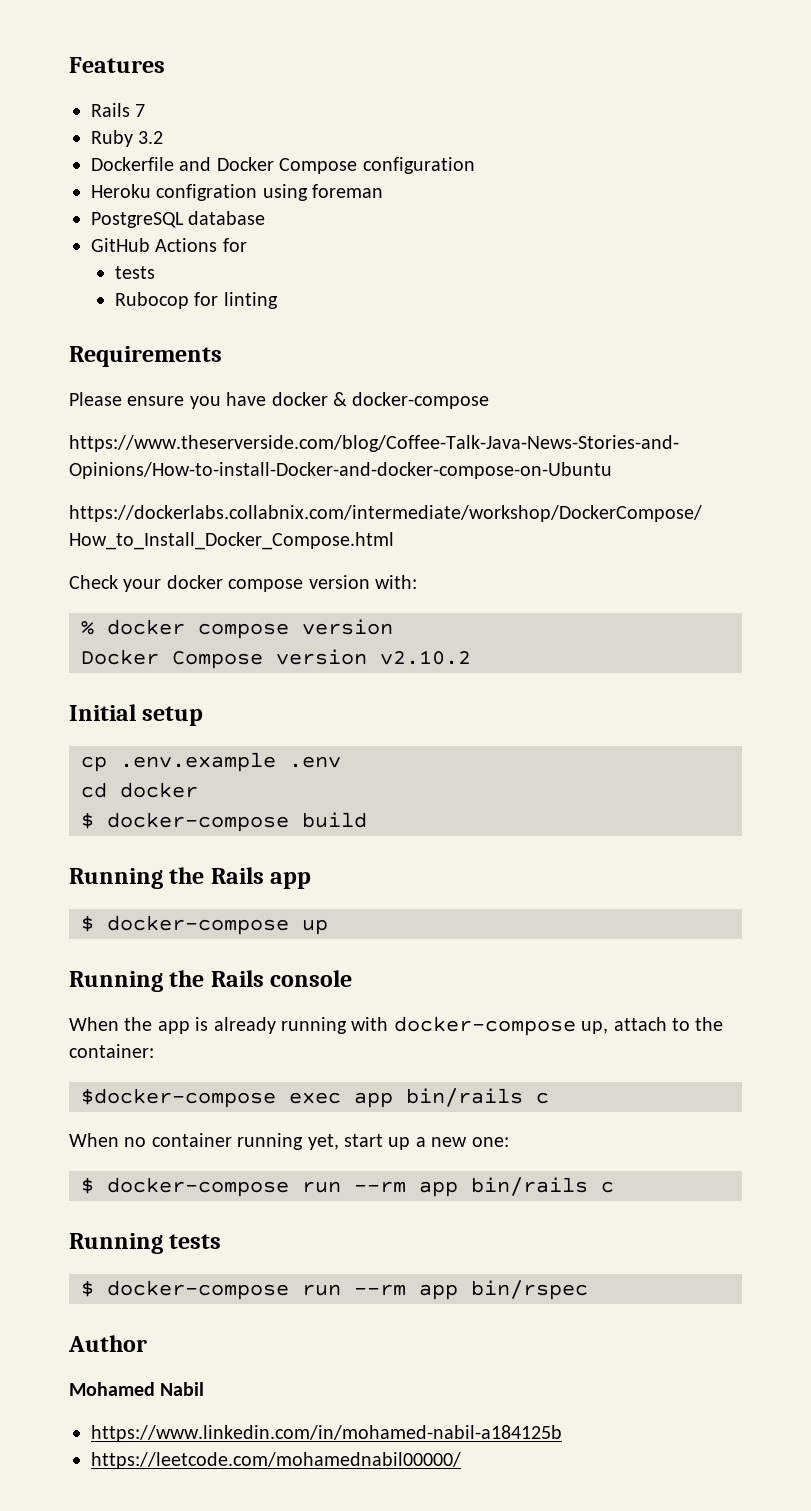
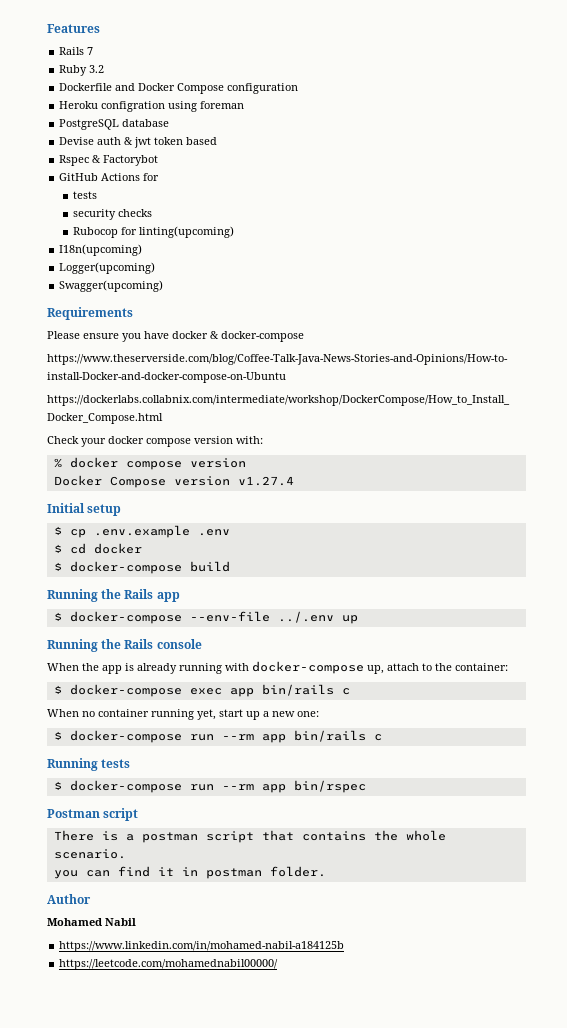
+ Devise auth & jwt token based
+ Rspec & Factorybot
+ security checks
- Rubocop for linting
+ Rubocop for linting(upcoming)
+ I18n(upcoming)
+ Logger(upcoming)
+ Swagger(upcoming)
- Docker Compose version v2.10.2
+ Docker Compose version v1.27.4
- cp .env.example .env
+ $ cp .env.example .env
- cd docker
+ $ cd docker
- $ docker-compose up
+ $ docker-compose --env-file ../.env up
- $docker-compose exec app bin/rails c
+ $ docker-compose exec app bin/rails c
+ Postman script
+ There is a postman script that contains the whole scenario.
+ you can find it in postman folder.

